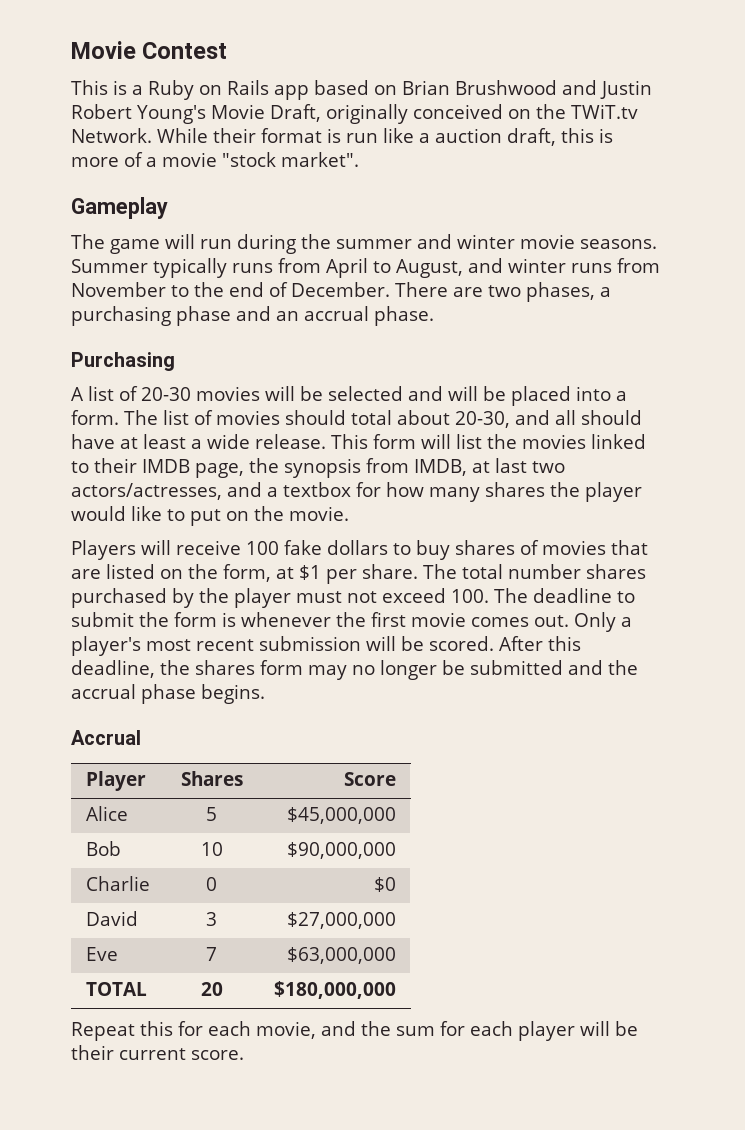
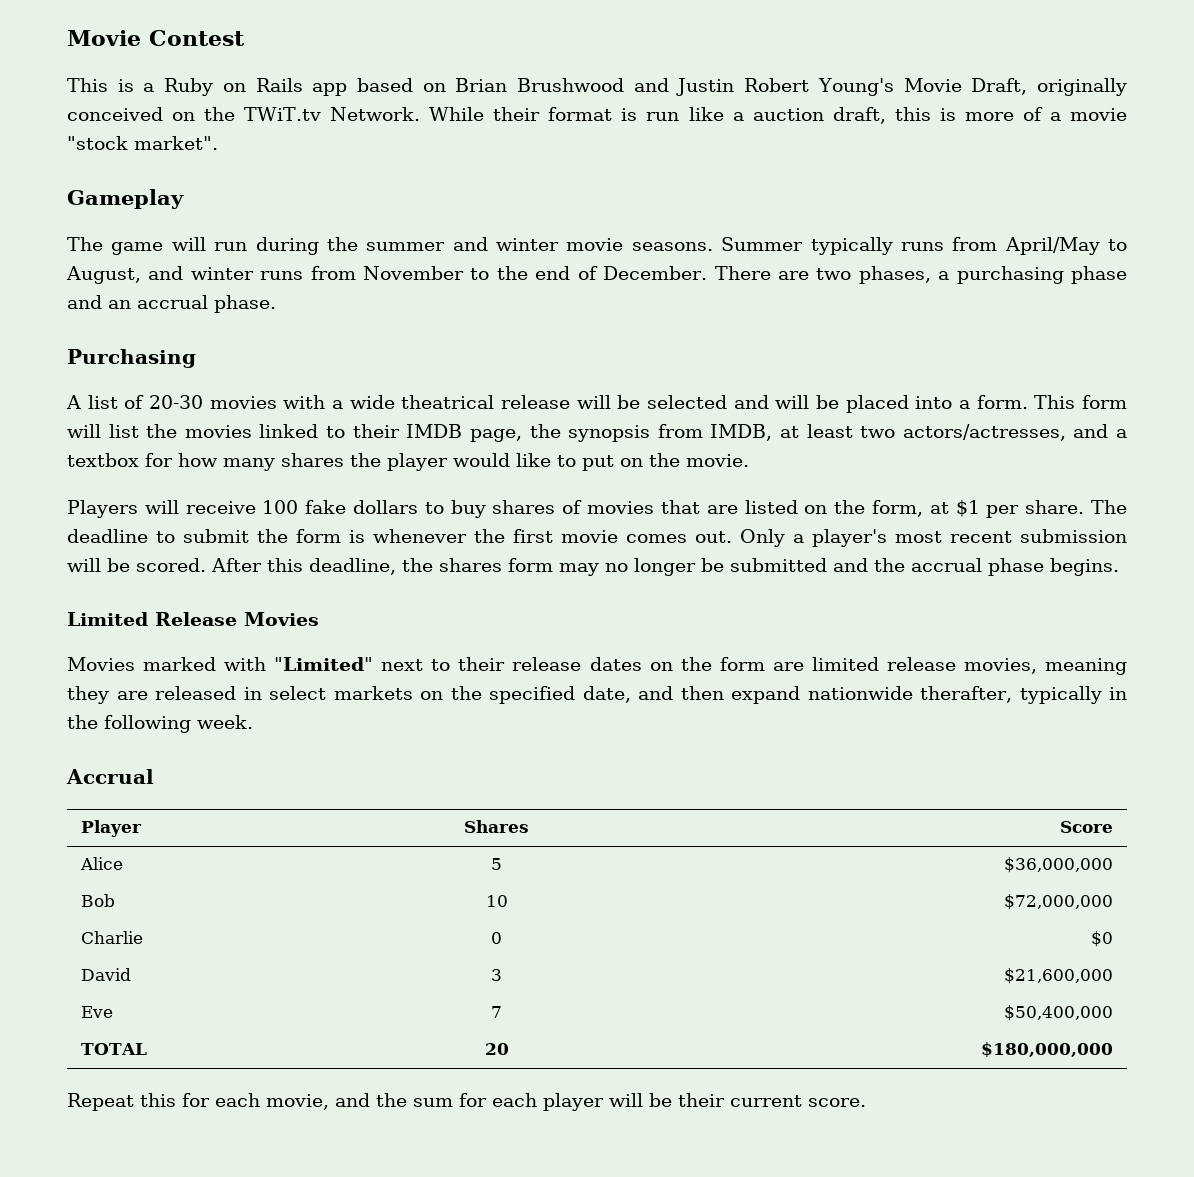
- Summer typically runs from April to August, and winter runs from November to the end of December.
+ Summer typically runs from April/May to August, and winter runs from November to the end of December.
- A list of 20-30 movies will be selected and will be placed into a form.
+ A list of 20-30 movies with a wide theatrical release will be selected and will be placed into a form.
- The list of movies should total about 20-30, and all should have at least a wide release.
- This form will list the movies linked to their IMDB page, the synopsis from IMDB, at last two actors/actresses, and a textbox for how many shares the player would like to put on the movie.
+ This form will list the movies linked to their IMDB page, the synopsis from IMDB, at least two actors/actresses, and a textbox for how many shares the player would like to put on the movie.
- The total number shares purchased by the player must not exceed 100. The deadline to submit the form is whenever the first movie comes out.
+ The deadline to submit the form is whenever the first movie comes out.
+ Limited Release Movies
+ Movies marked with "Limited" next to their release dates on the form are limited release movies, meaning they are released in select markets on the specified date, and then expand nationwide therafter, typically in the following week.
- Alice | 5 | $45,000,000
+ Alice | 5 | $36,000,000
- Bob | 10 | $90,000,000
+ Bob | 10 | $72,000,000
- David | 3 | $27,000,000
+ David | 3 | $21,600,000
- Eve | 7 | $63,000,000
+ Eve | 7 | $50,400,000

